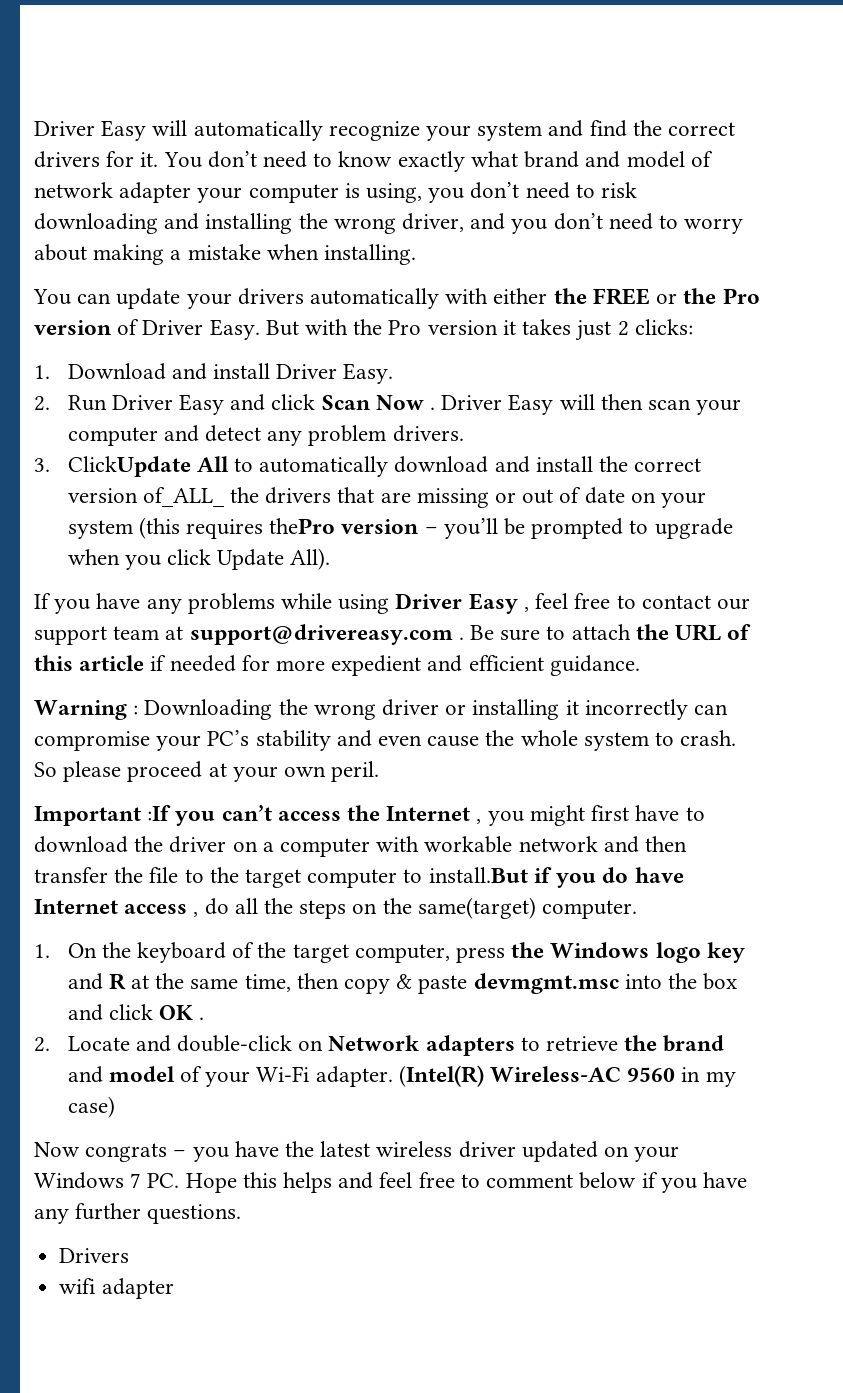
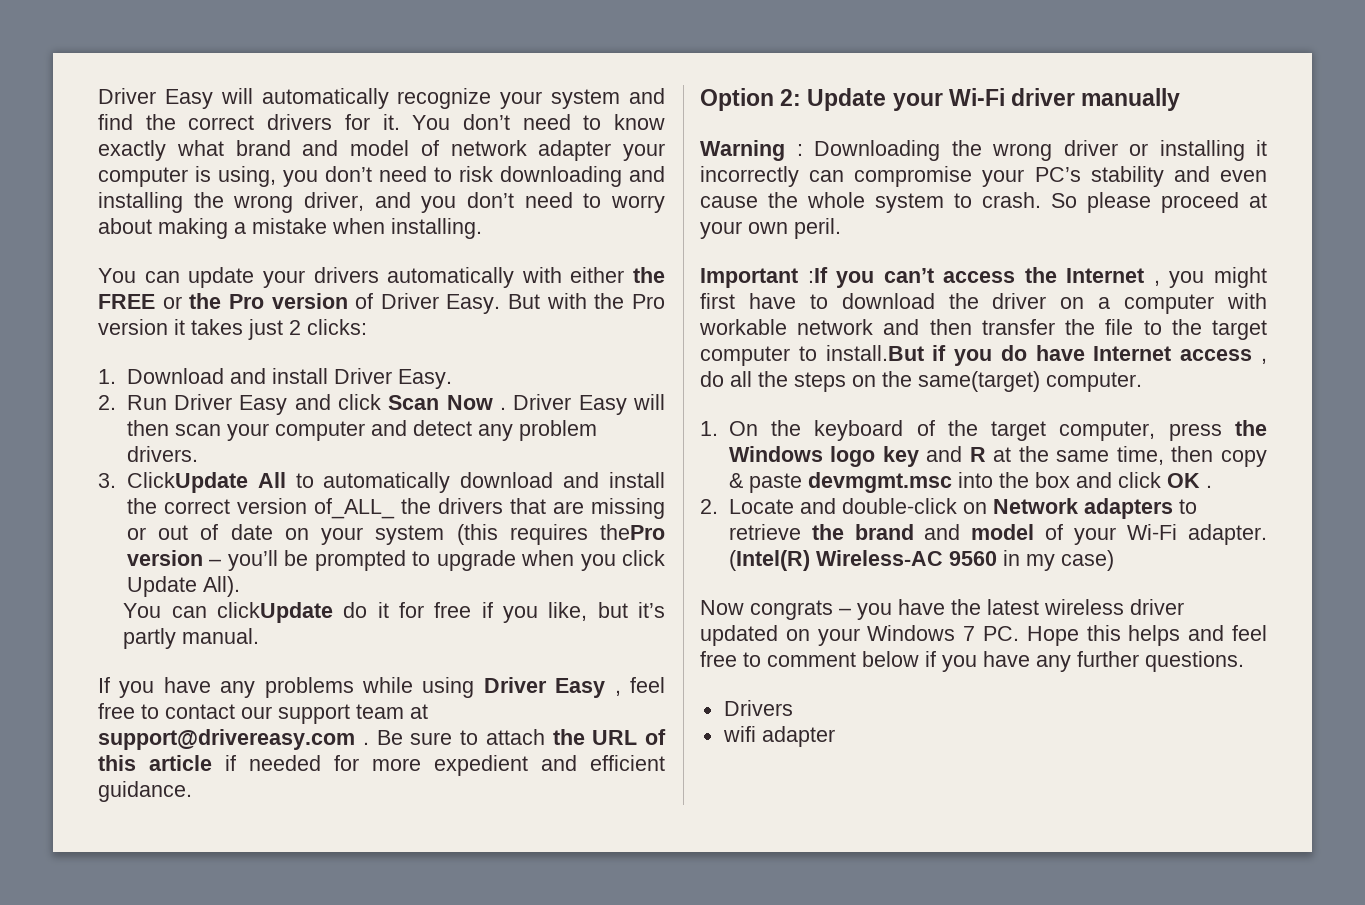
+ You can clickUpdate do it for free if you like, but it’s partly manual.
+ Option 2: Update your Wi-Fi driver manually

